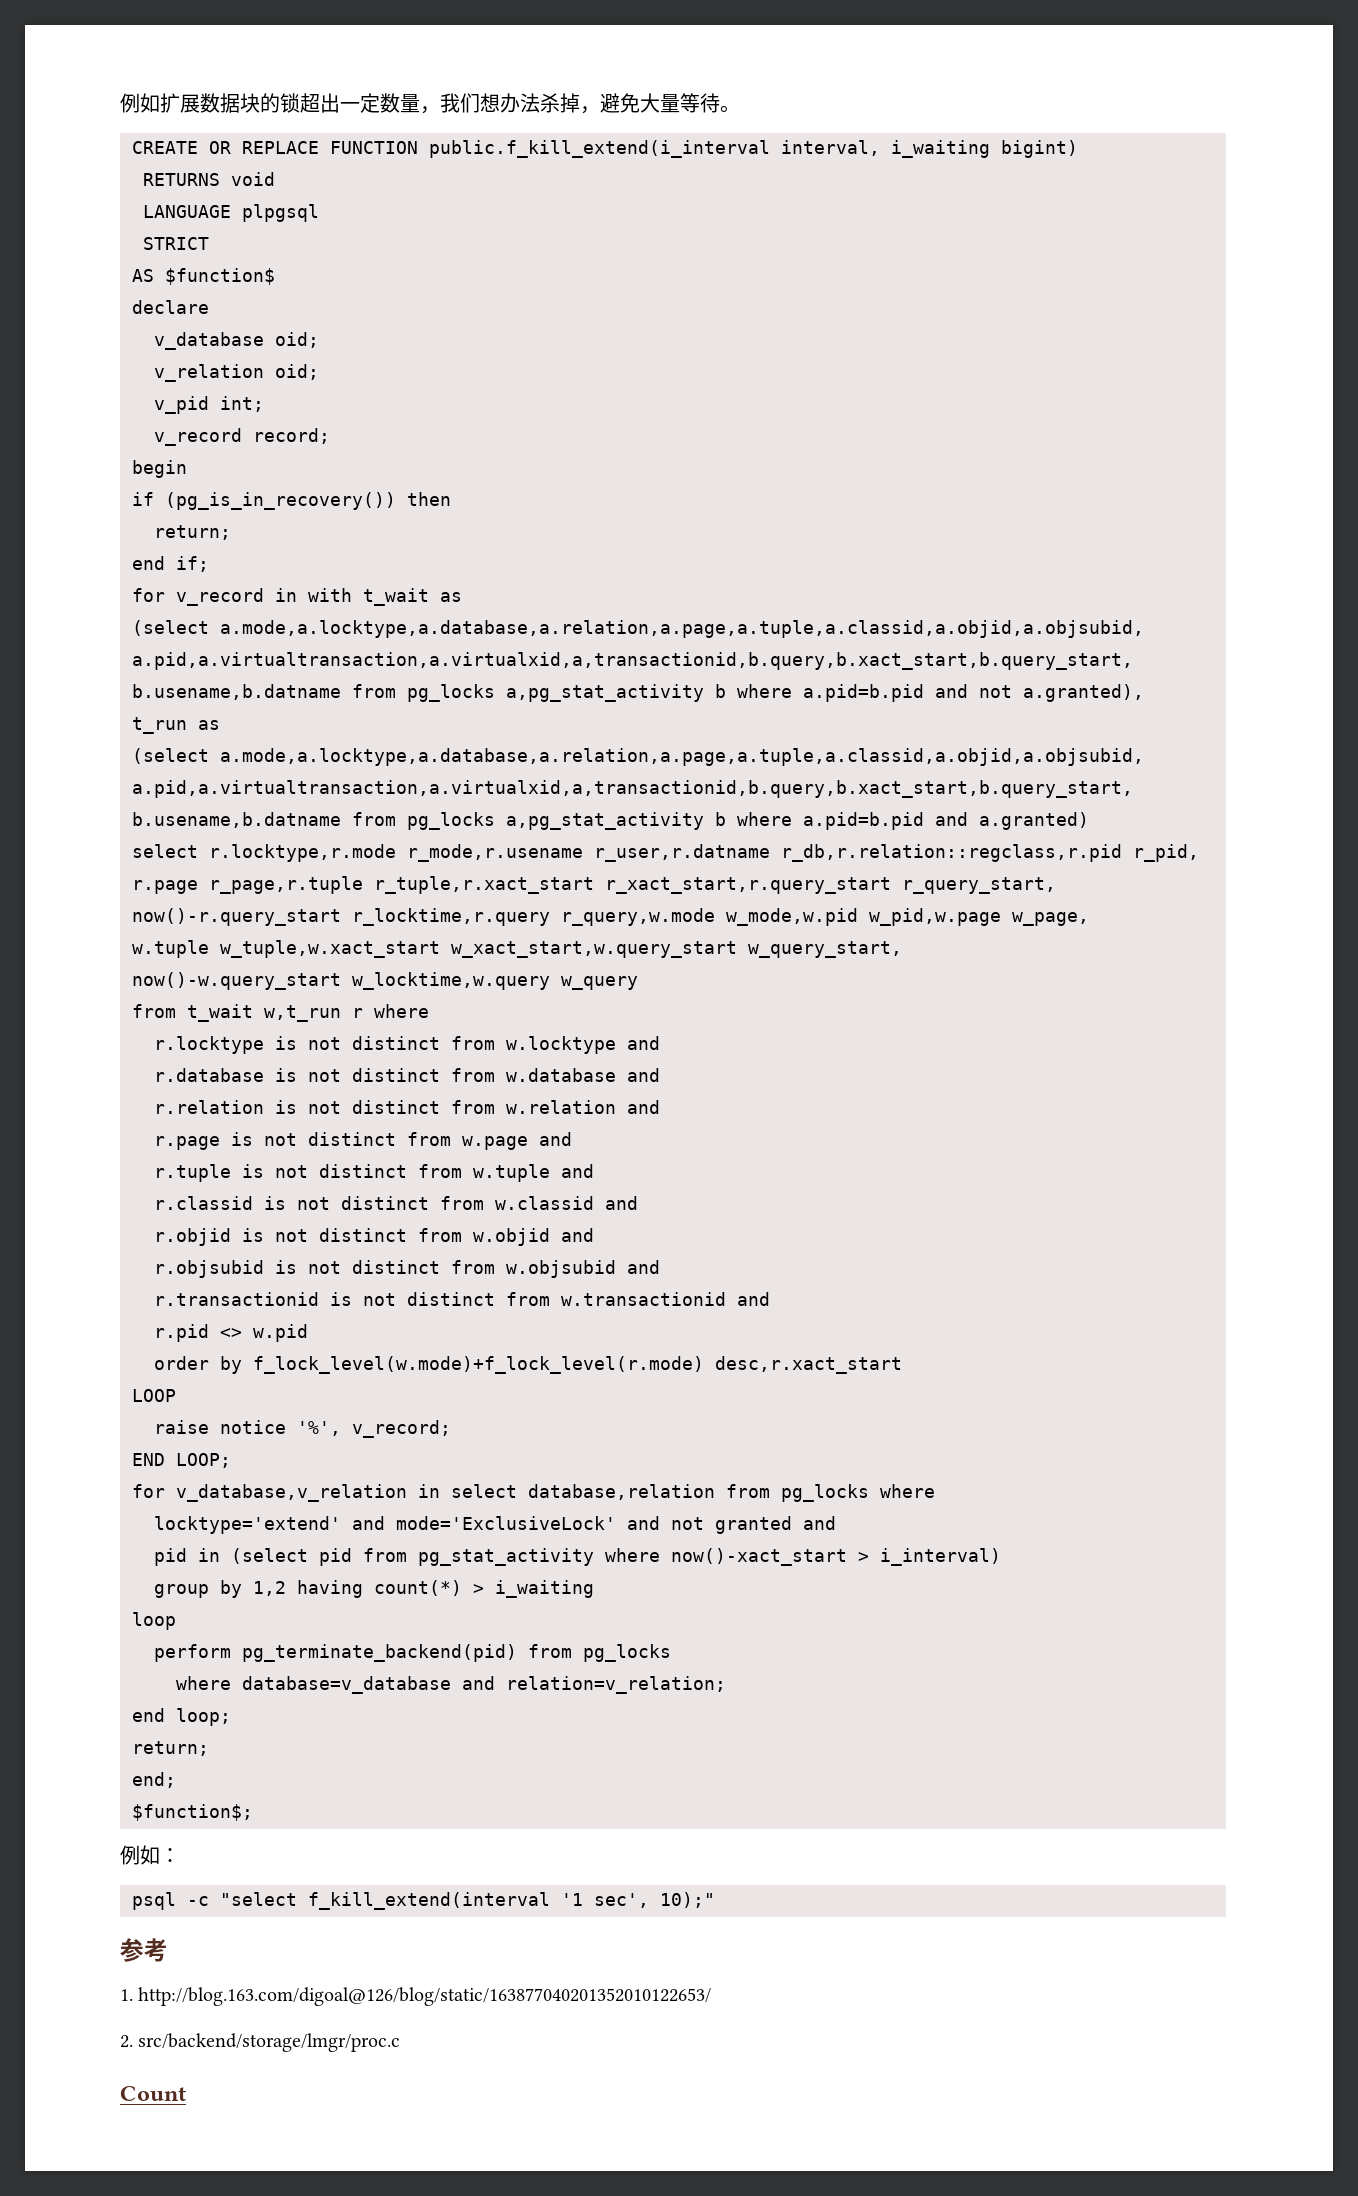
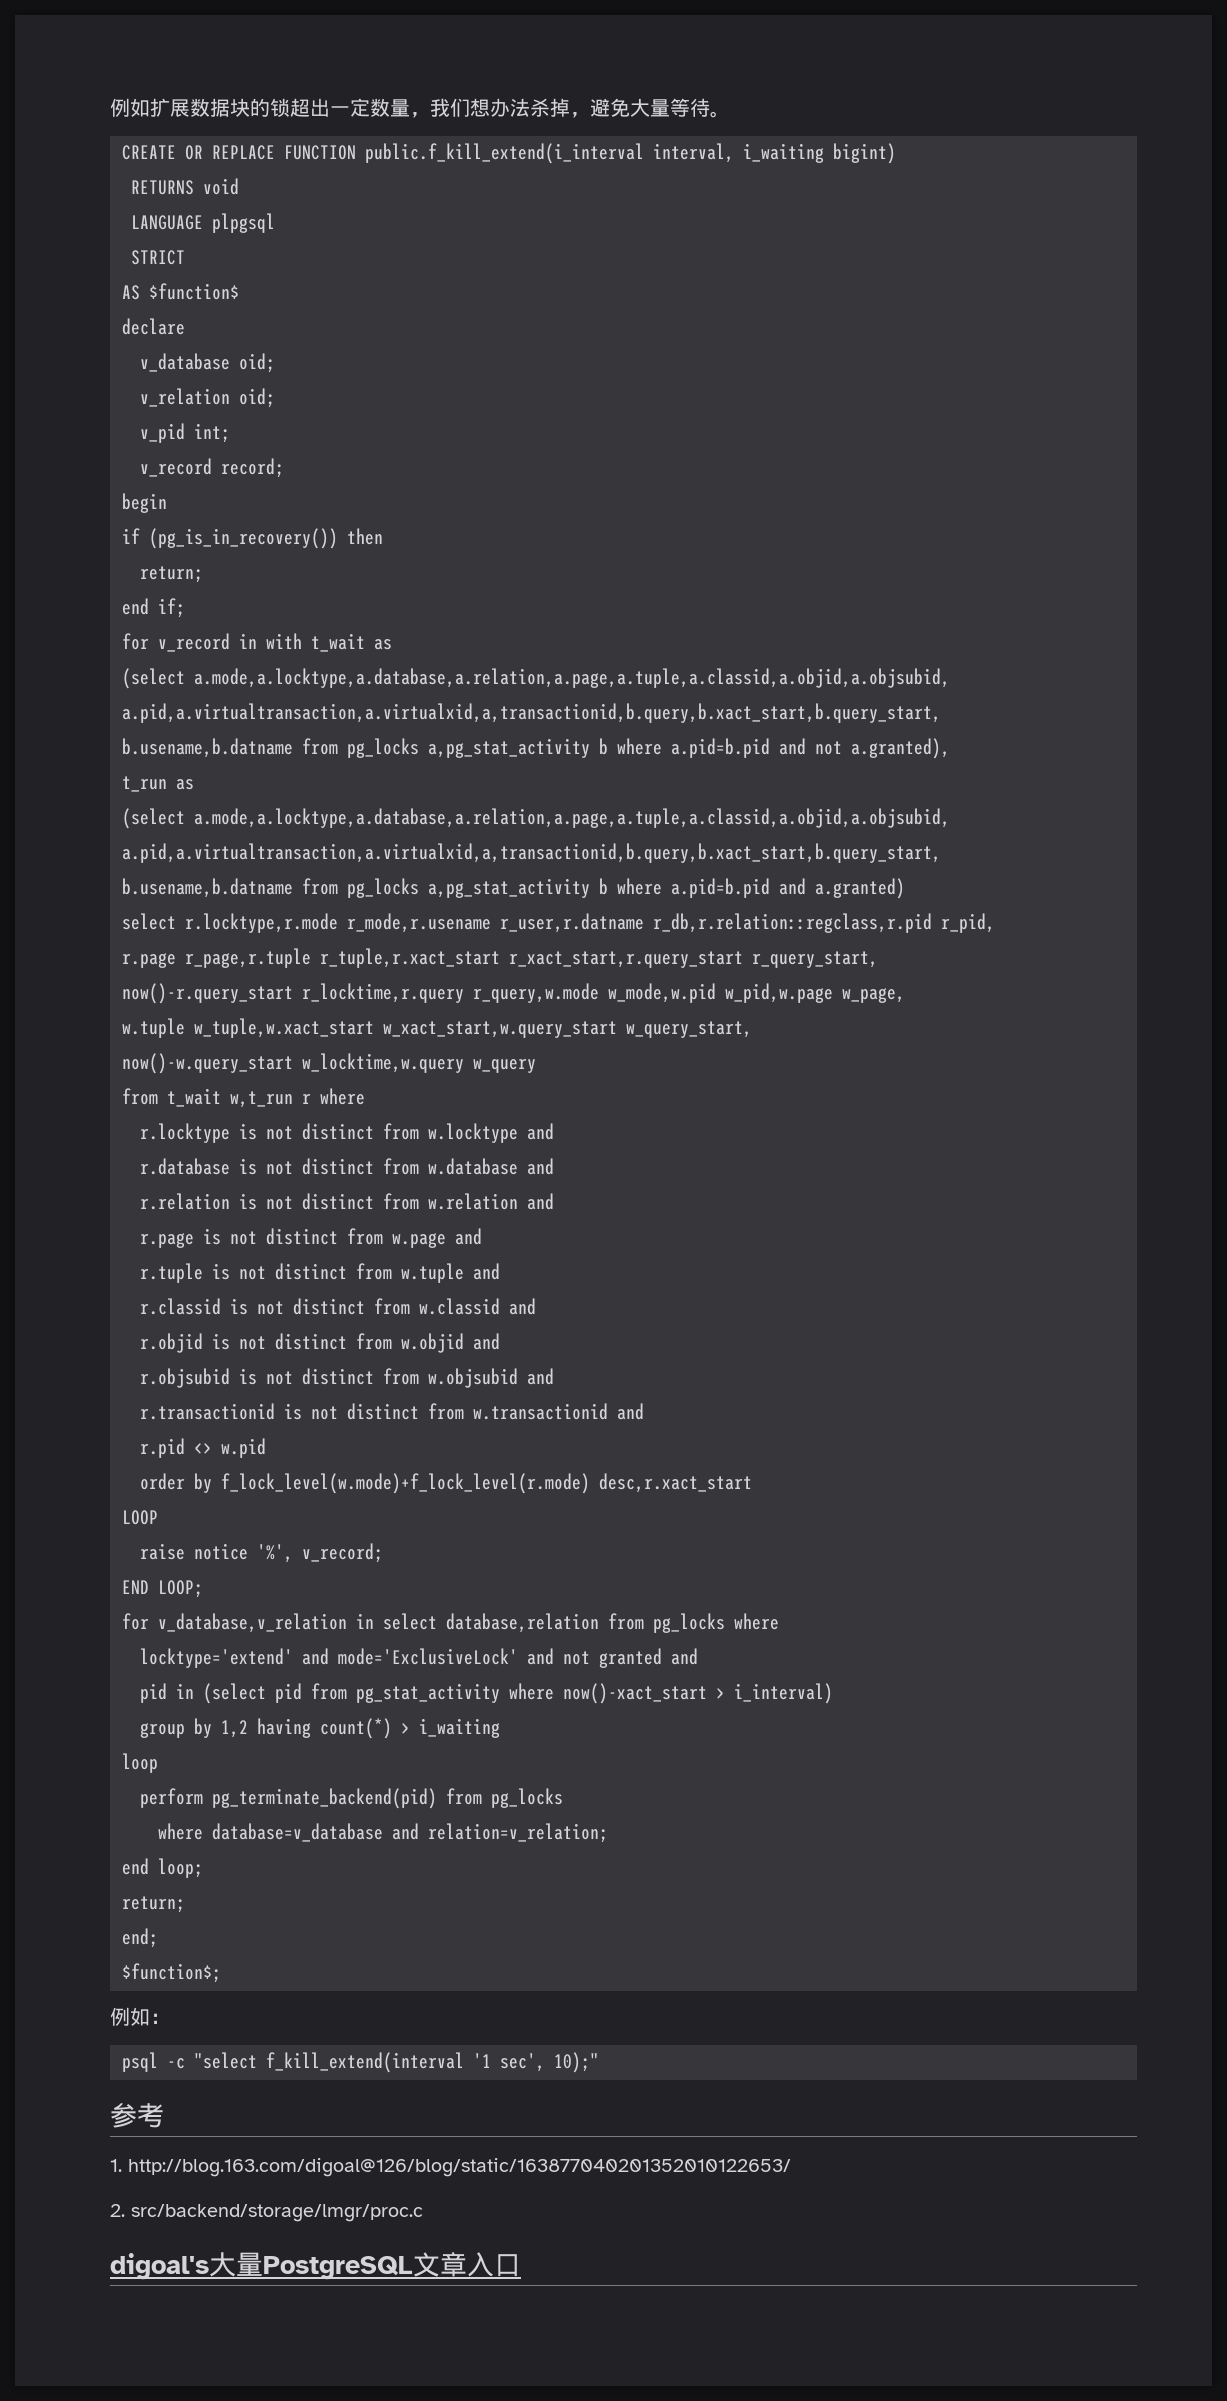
- Count
+ digoal's大量PostgreSQL文章入口

